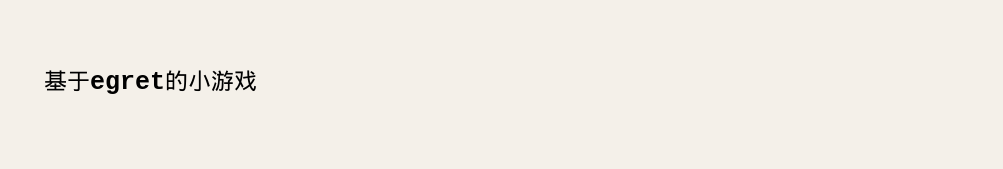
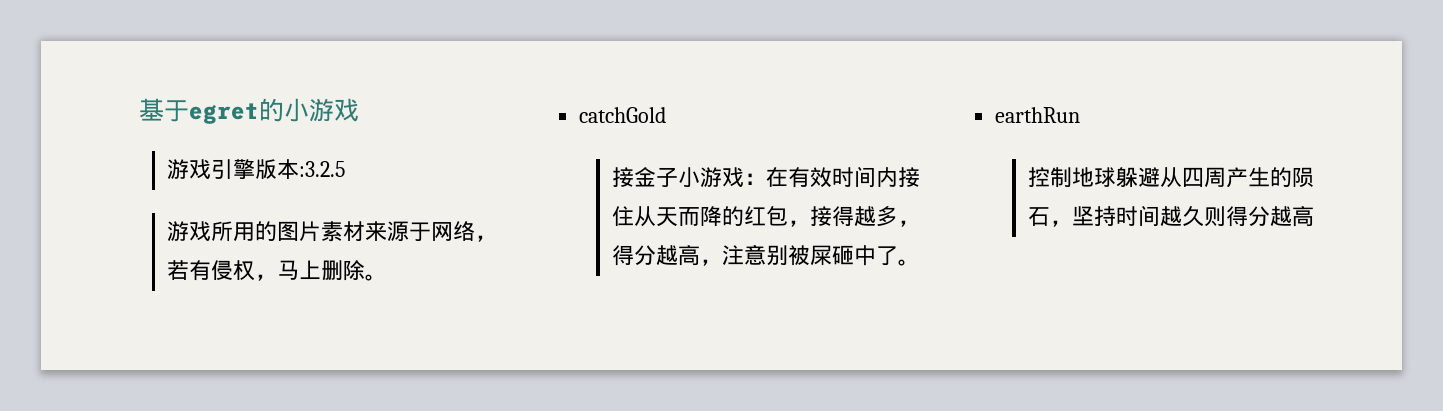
+ 游戏引擎版本:3.2.5
+ 游戏所用的图片素材来源于网络，若有侵权，马上删除。
+ catchGold
+ 接金子小游戏：在有效时间内接住从天而降的红包，接得越多，得分越高，注意别被屎砸中了。
+ earthRun
+ 控制地球躲避从四周产生的陨石，坚持时间越久则得分越高

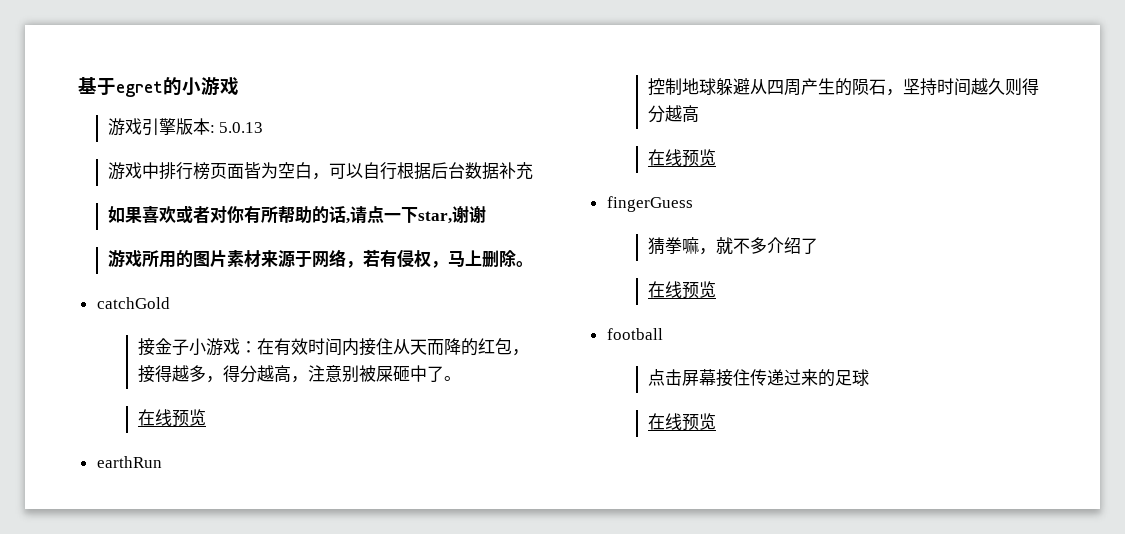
- 游戏引擎版本:3.2.5
+ 游戏引擎版本: 5.0.13
+ 游戏中排行榜页面皆为空白，可以自行根据后台数据补充
+ 如果喜欢或者对你有所帮助的话,请点一下star,谢谢
  接金子小游戏：在有效时间内接住从天而降的红包，接得越多，得分越高，注意别被屎砸中了。
+ 在线预览
  控制地球躲避从四周产生的陨石，坚持时间越久则得分越高
+ 在线预览
+ fingerGuess
+ 猜拳嘛，就不多介绍了
+ 在线预览
+ football
+ 点击屏幕接住传递过来的足球
+ 在线预览

